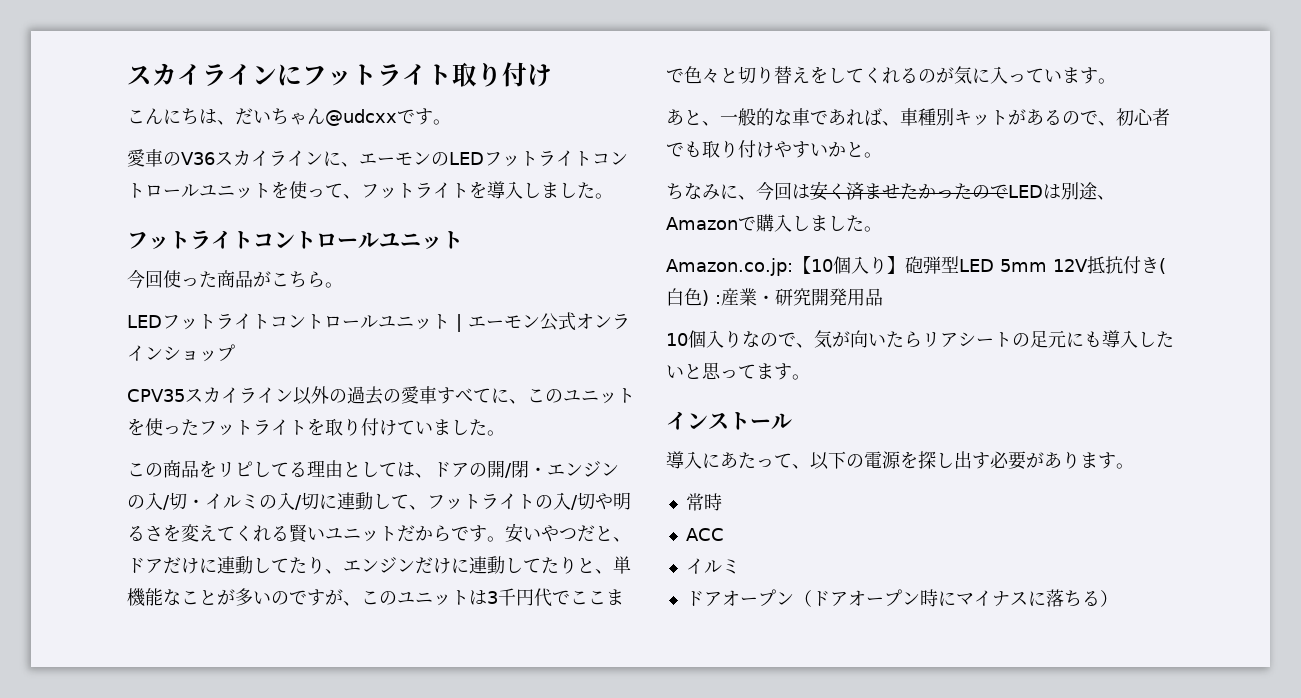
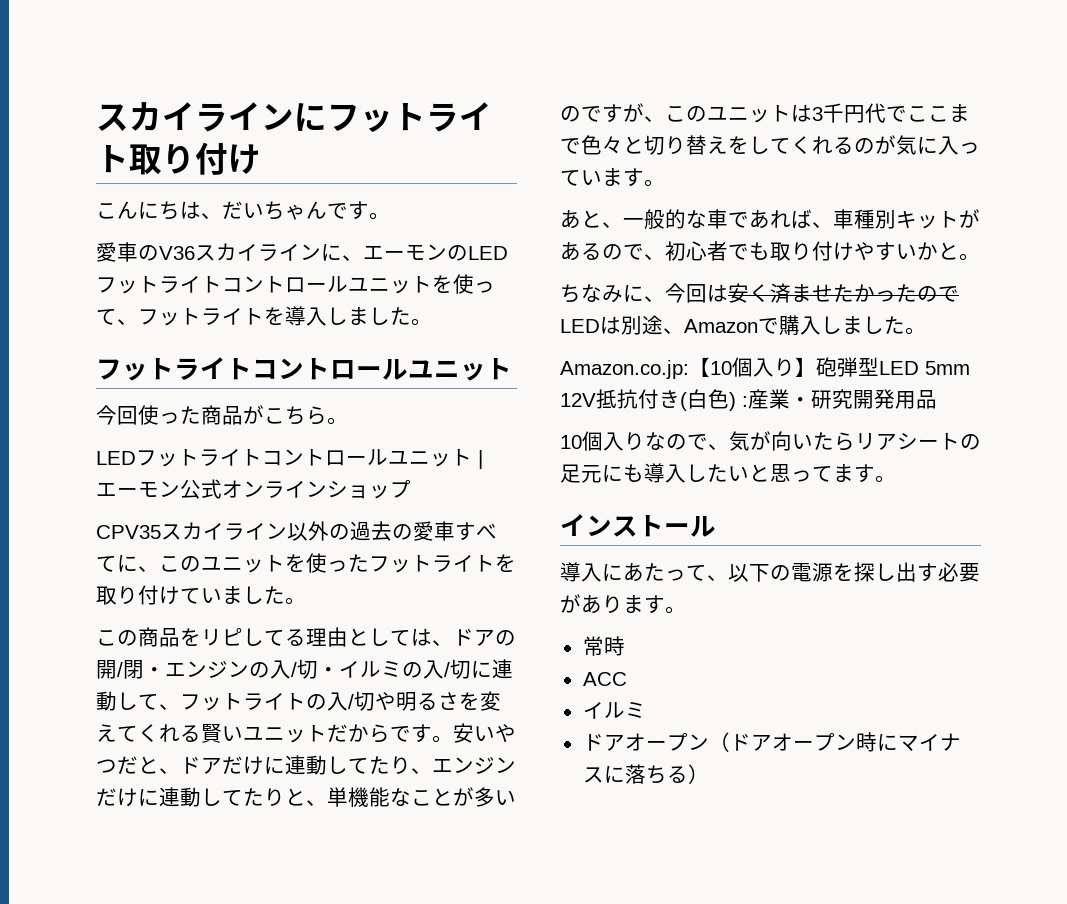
- こんにちは、だいちゃん@udcxxです。
+ こんにちは、だいちゃんです。

